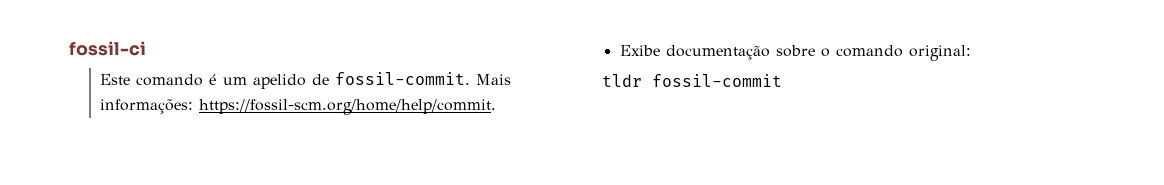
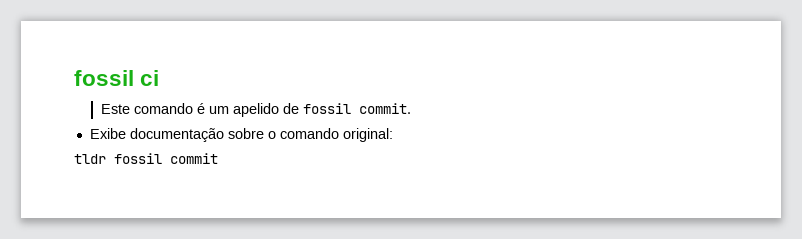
- fossil-ci
+ fossil ci
- Este comando é um apelido de fossil-commit. Mais informações: https://fossil-scm.org/home/help/commit.
+ Este comando é um apelido de fossil commit.
- tldr fossil-commit
+ tldr fossil commit

